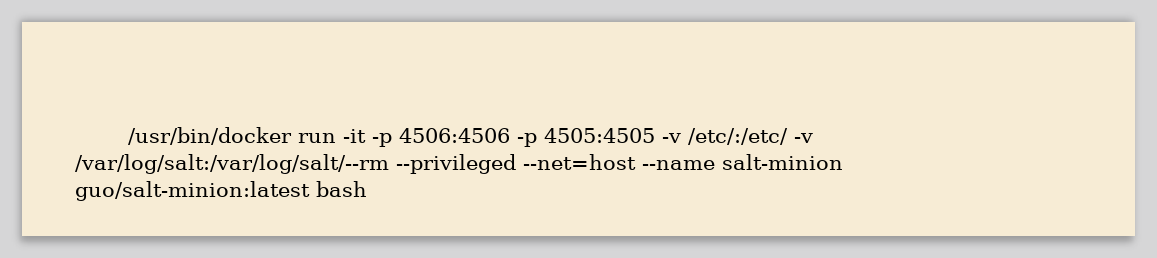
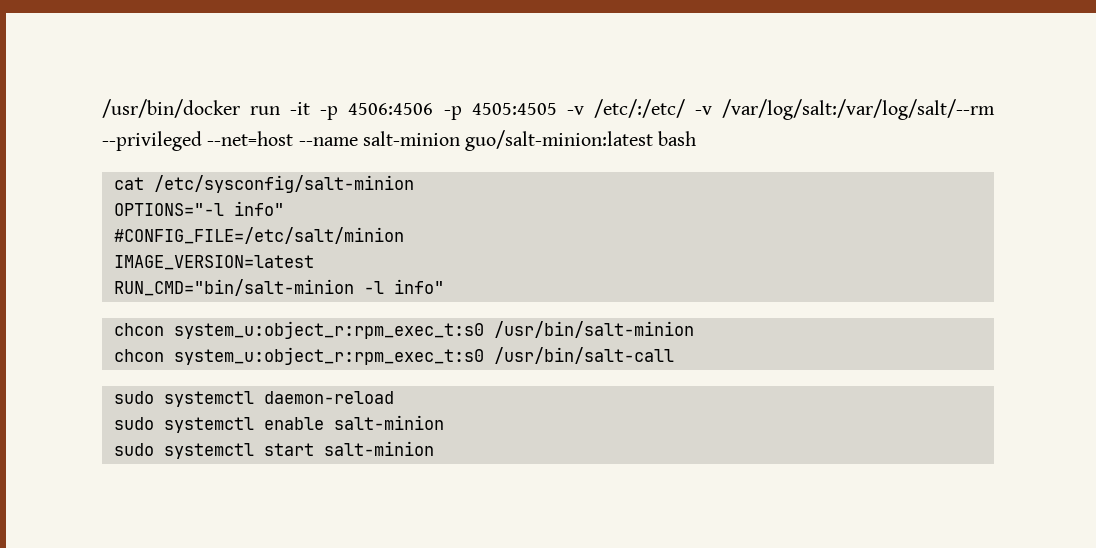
+ cat /etc/sysconfig/salt-minion
+ OPTIONS="-l info"
+ #CONFIG_FILE=/etc/salt/minion
+ IMAGE_VERSION=latest
+ RUN_CMD="bin/salt-minion -l info"
+ chcon system_u:object_r:rpm_exec_t:s0 /usr/bin/salt-minion
+ chcon system_u:object_r:rpm_exec_t:s0 /usr/bin/salt-call
+ sudo systemctl daemon-reload
+ sudo systemctl enable salt-minion
+ sudo systemctl start salt-minion

